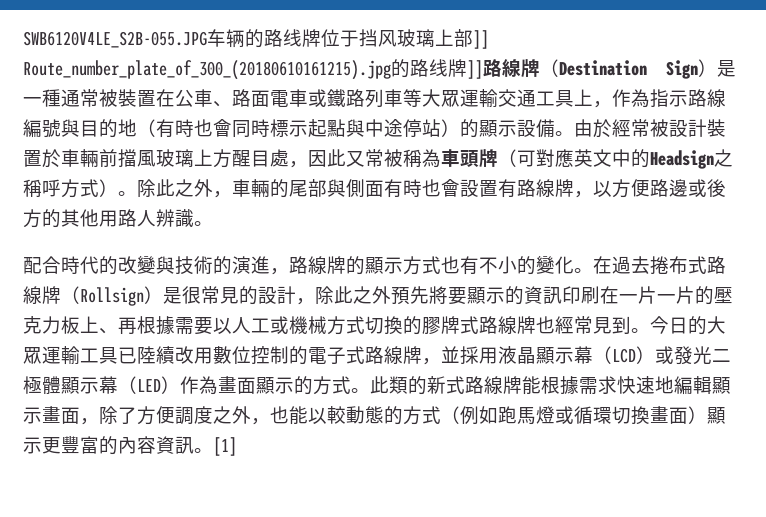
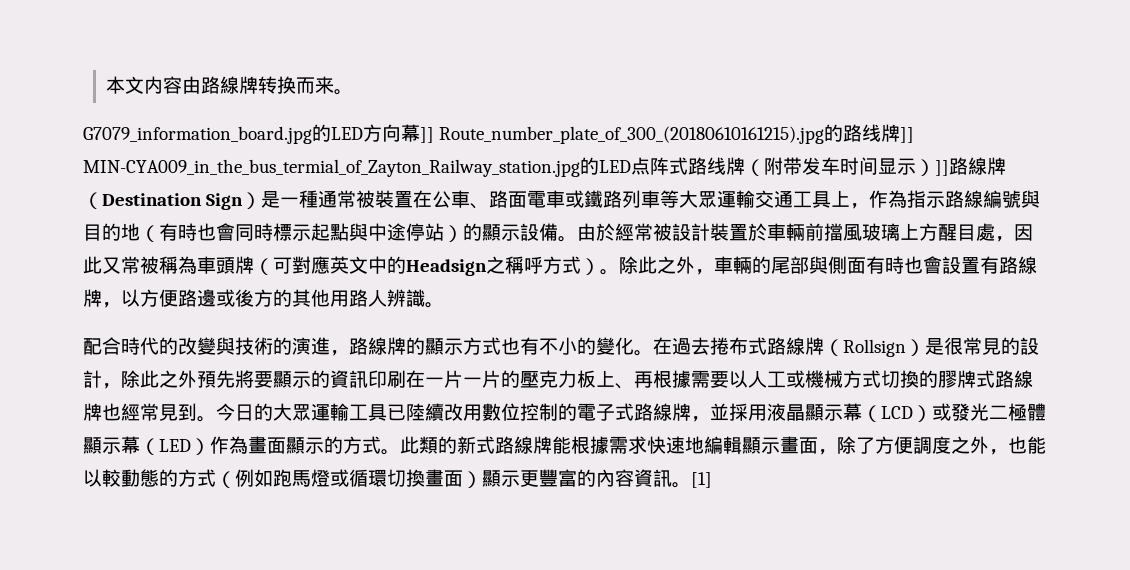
- SWB6120V4LE_S2B-055.JPG车辆的路线牌位于挡风玻璃上部]] Route_number_plate_of_300_(20180610161215).jpg的路线牌]]路線牌（Destination Sign）是一種通常被裝置在公車、路面電車或鐵路列車等大眾運輸交通工具上，作為指示路線編號與目的地（有時也會同時標示起點與中途停站）的顯示設備。
+ 本文内容由路線牌转换而来。
+ G7079_information_board.jpg的LED方向幕]] Route_number_plate_of_300_(20180610161215).jpg的路线牌]] MIN-CYA009_in_the_bus_termial_of_Zayton_Railway_station.jpg的LED点阵式路线牌（附带发车时间显示）]]路線牌（Destination Sign）是一種通常被裝置在公車、路面電車或鐵路列車等大眾運輸交通工具上，作為指示路線編號與目的地（有時也會同時標示起點與中途停站）的顯示設備。

